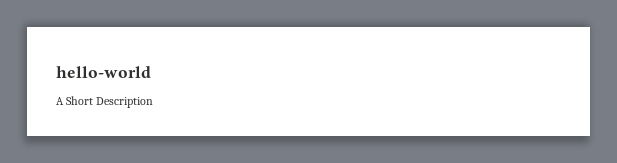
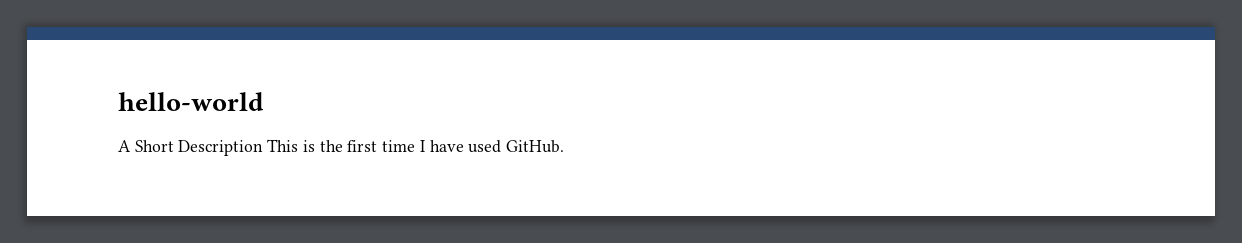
- A Short Description
+ A Short Description This is the first time I have used GitHub.

